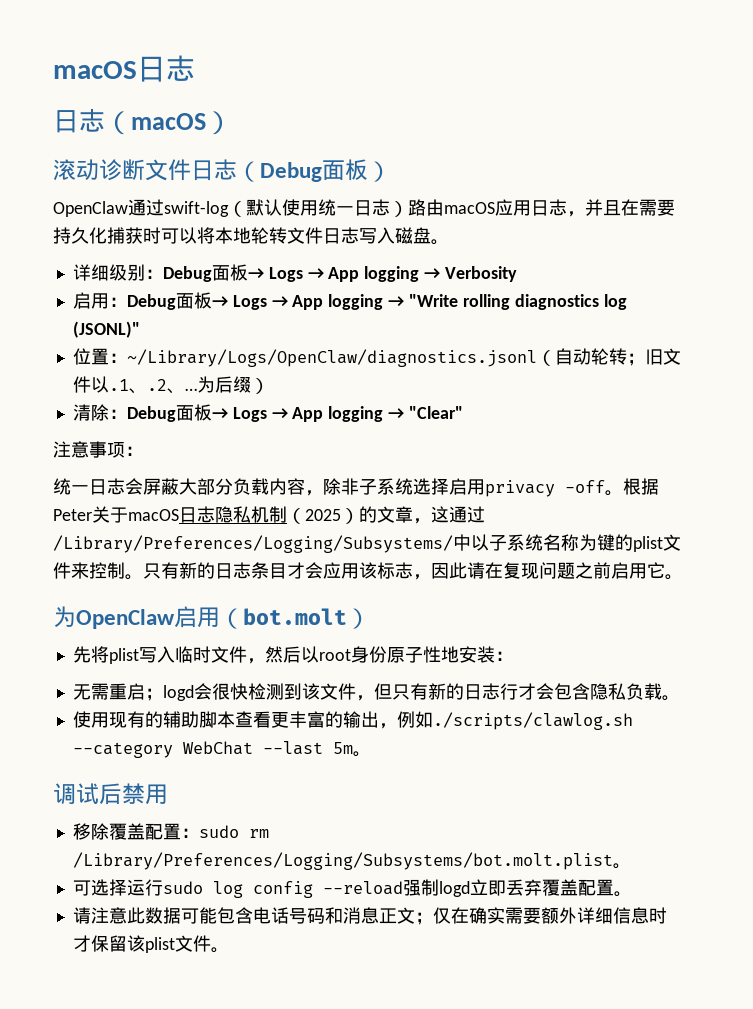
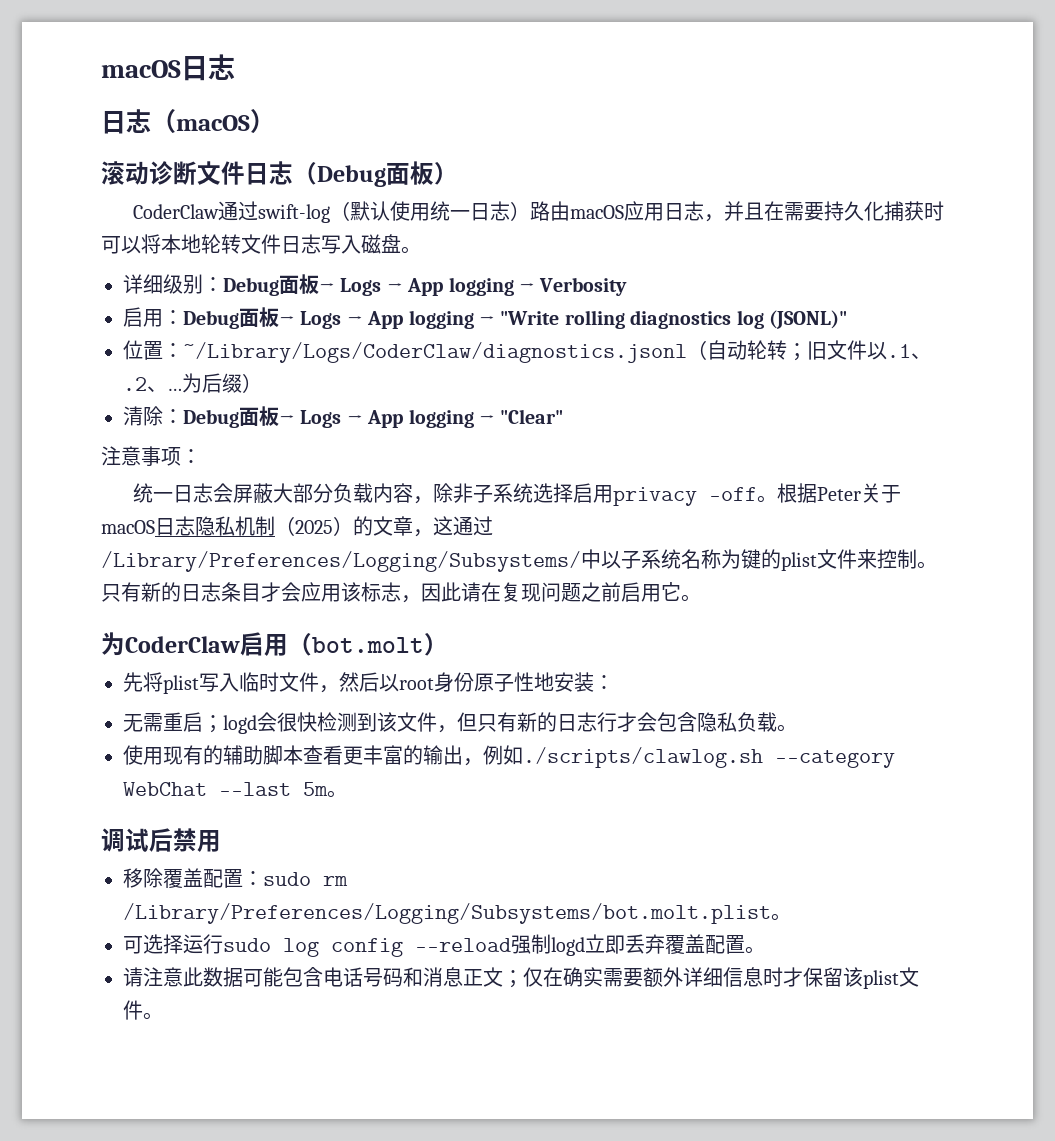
- OpenClaw通过swift-log（默认使用统一日志）路由macOS应用日志，并且在需要持久化捕获时可以将本地轮转文件日志写入磁盘。
+ CoderClaw通过swift-log（默认使用统一日志）路由macOS应用日志，并且在需要持久化捕获时可以将本地轮转文件日志写入磁盘。
- 位置：~/Library/Logs/OpenClaw/diagnostics.jsonl（自动轮转；旧文件以.1、.2、…
+ 位置：~/Library/Logs/CoderClaw/diagnostics.jsonl（自动轮转；旧文件以.1、.2、…
- 为OpenClaw启用（bot.molt）
+ 为CoderClaw启用（bot.molt）

